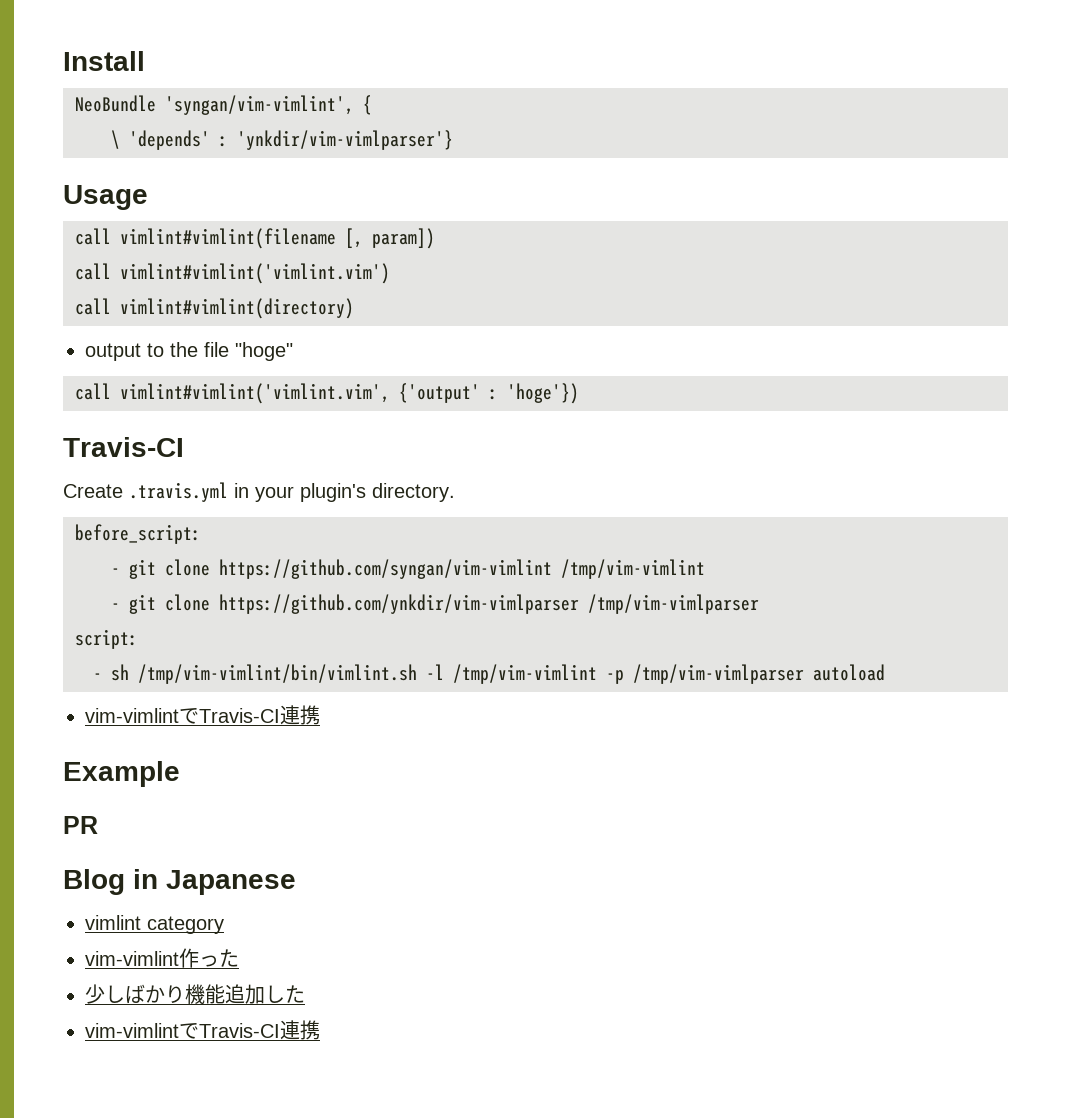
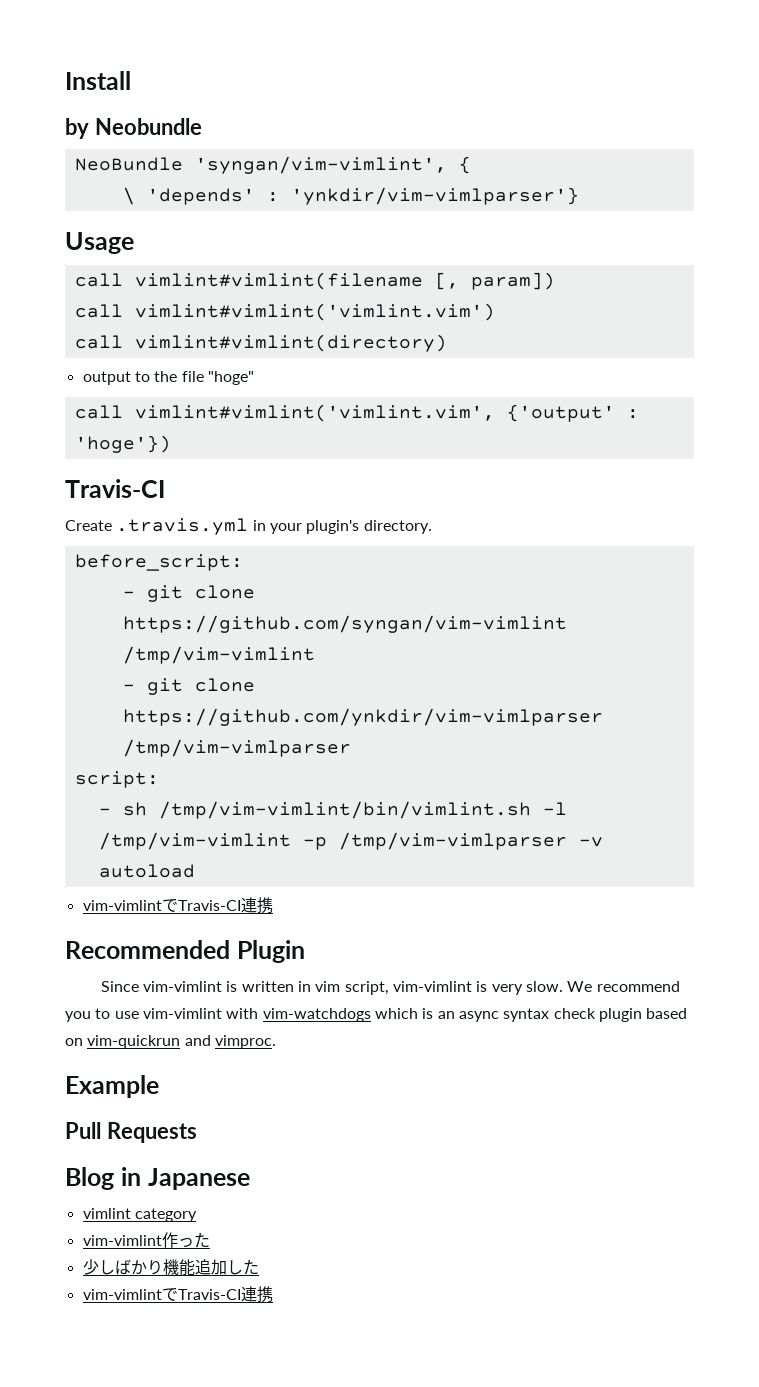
+ by Neobundle
- - sh /tmp/vim-vimlint/bin/vimlint.sh -l /tmp/vim-vimlint -p /tmp/vim-vimlparser autoload
+ - sh /tmp/vim-vimlint/bin/vimlint.sh -l /tmp/vim-vimlint -p /tmp/vim-vimlparser -v autoload
+ Recommended Plugin
+ Since vim-vimlint is written in vim script, vim-vimlint is very slow. We recommend you to use vim-vimlint with vim-watchdogs which is an async syntax check plugin based on vim-quickrun and vimproc.
- PR
+ Pull Requests

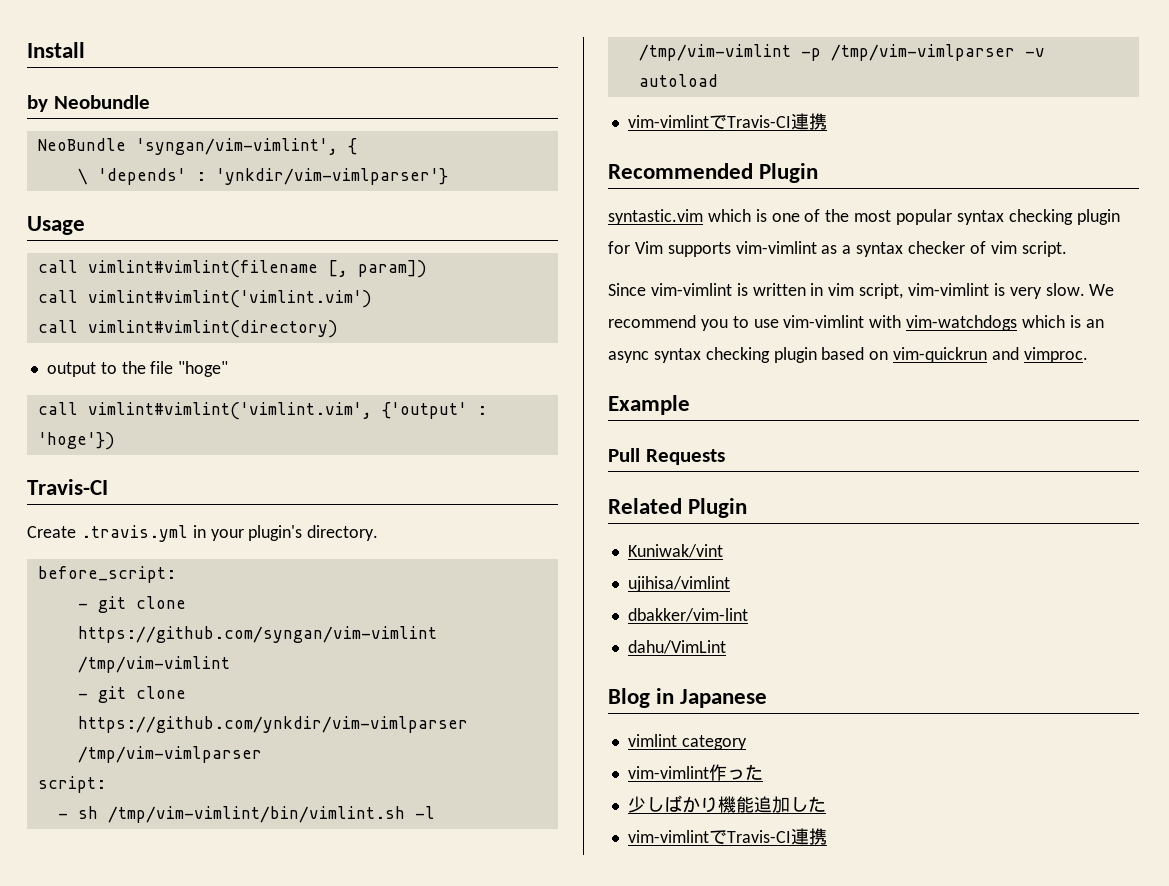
+ syntastic.vim which is one of the most popular syntax checking plugin for Vim supports vim-vimlint as a syntax checker of vim script.
- We recommend you to use vim-vimlint with vim-watchdogs which is an async syntax check plugin based on vim-quickrun and vimproc.
+ We recommend you to use vim-vimlint with vim-watchdogs which is an async syntax checking plugin based on vim-quickrun and vimproc.
+ Related Plugin
+ Kuniwak/vint
+ ujihisa/vimlint
+ dbakker/vim-lint
+ dahu/VimLint

